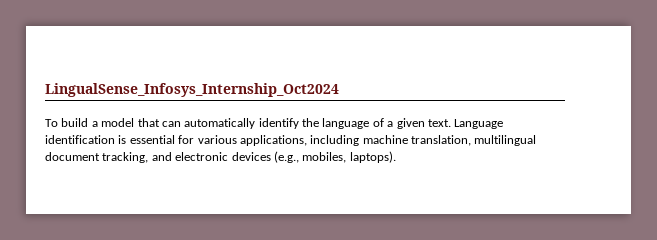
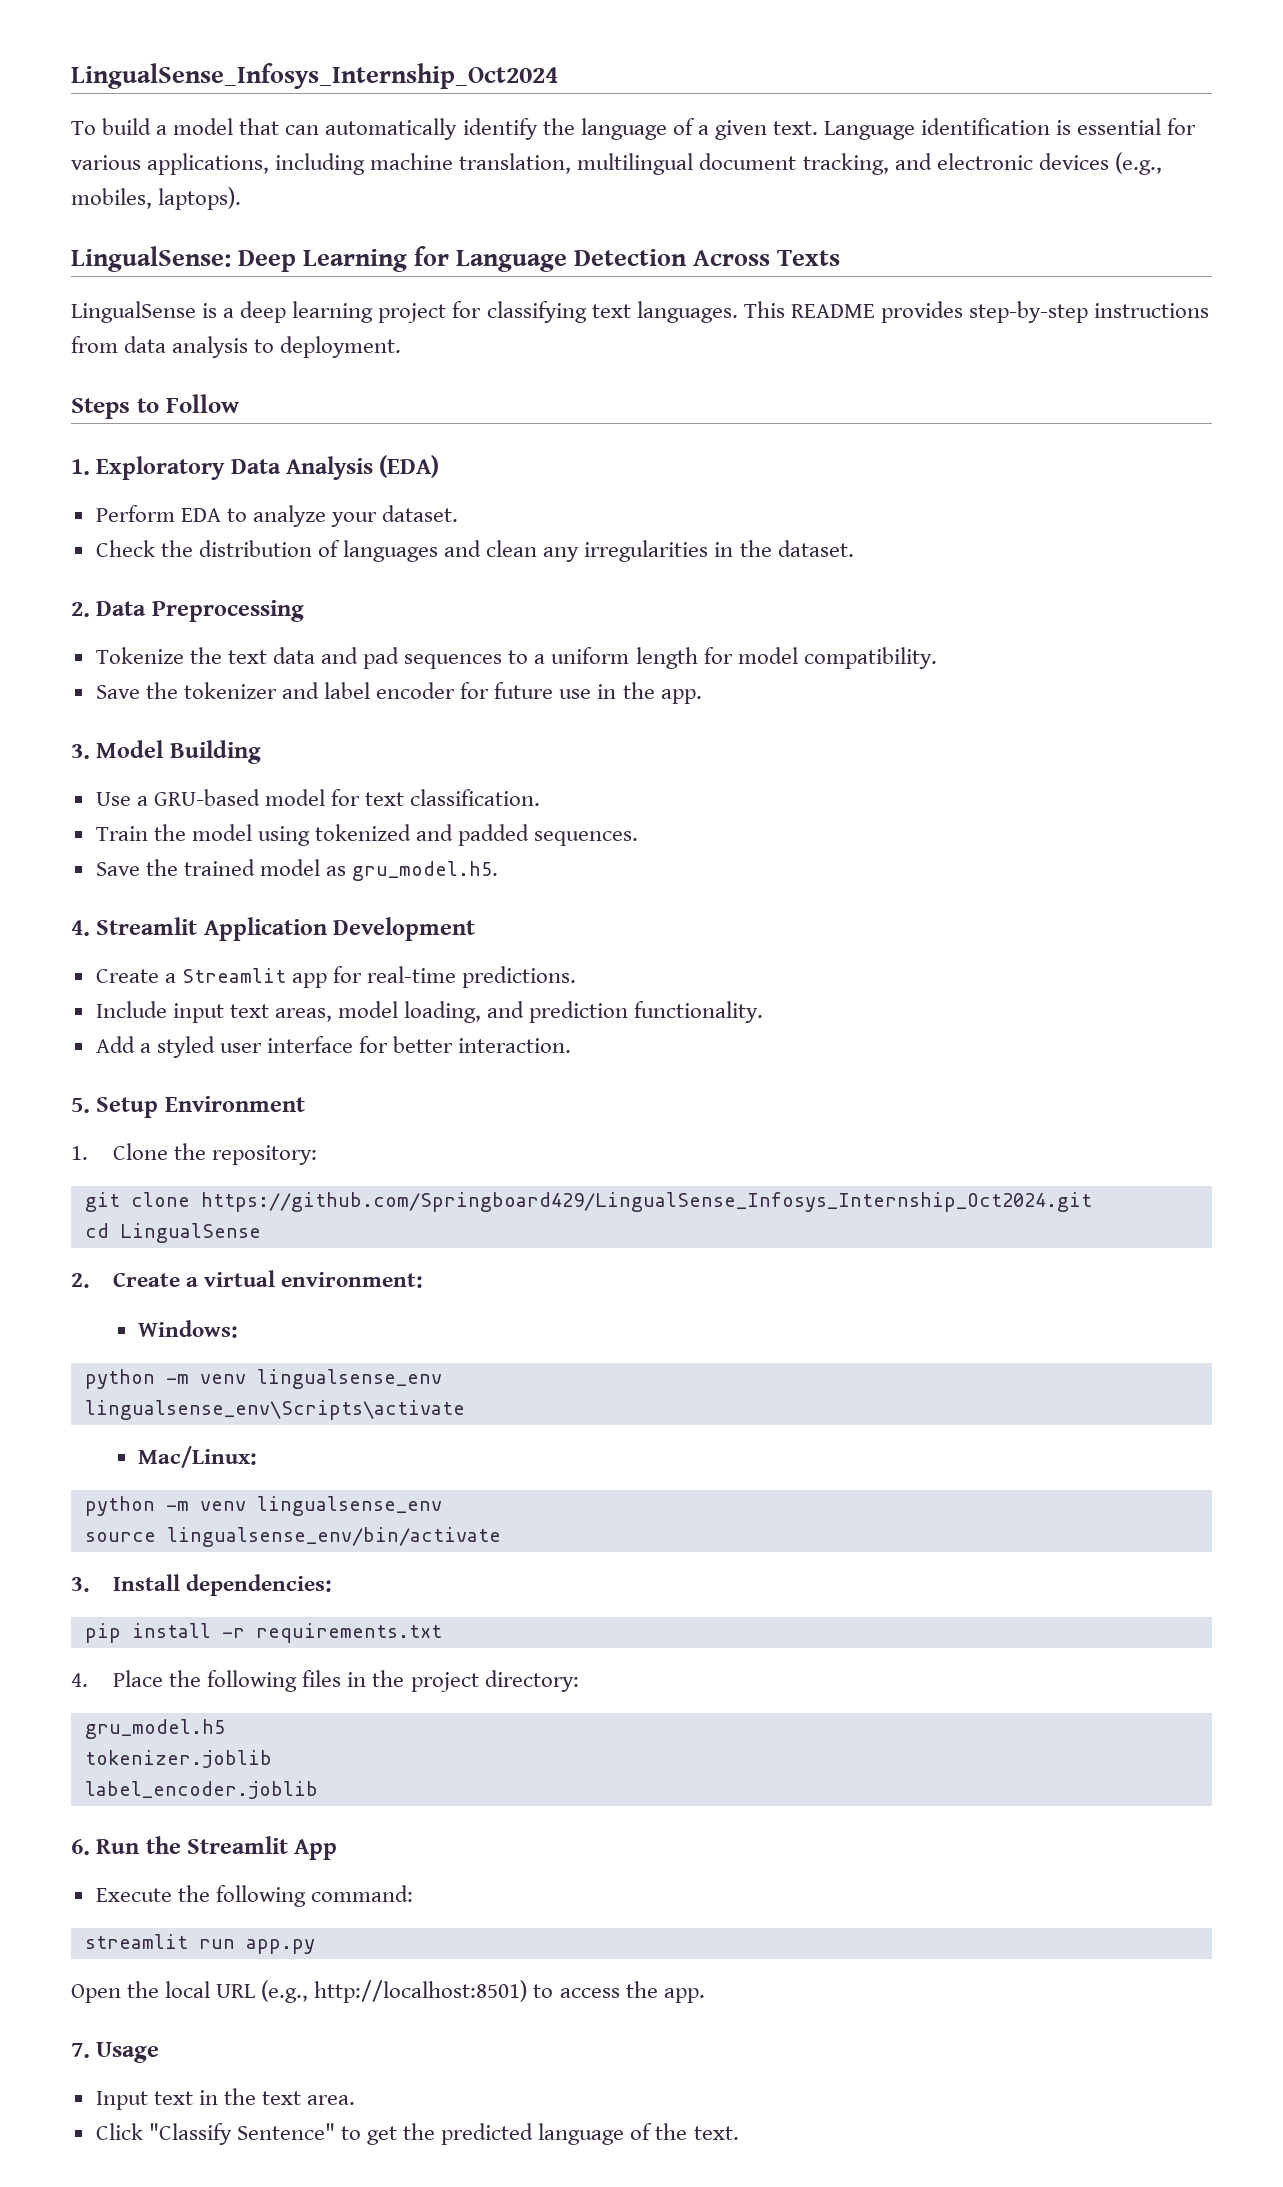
+ LingualSense: Deep Learning for Language Detection Across Texts
+ LingualSense is a deep learning project for classifying text languages. This README provides step-by-step instructions from data analysis to deployment.
+ Steps to Follow
+ 1. Exploratory Data Analysis (EDA)
+ Perform EDA to analyze your dataset.
+ Check the distribution of languages and clean any irregularities in the dataset.
+ 2. Data Preprocessing
+ Tokenize the text data and pad sequences to a uniform length for model compatibility.
+ Save the tokenizer and label encoder for future use in the app.
+ 3. Model Building
+ Use a GRU-based model for text classification.
+ Train the model using tokenized and padded sequences.
+ Save the trained model as gru_model.h5.
+ 4. Streamlit Application Development
+ Create a Streamlit app for real-time predictions.
+ Include input text areas, model loading, and prediction functionality.
+ Add a styled user interface for better interaction.
+ 5. Setup Environment
+ 1. Clone the repository:
+ git clone https://github.com/Springboard429/LingualSense_Infosys_Internship_Oct2024.git
+ cd LingualSense
+ 2. Create a virtual environment:
+ Windows:
+ python -m venv lingualsense_env
+ lingualsense_env\Scripts\activate
+ Mac/Linux:
+ python -m venv lingualsense_env
+ source lingualsense_env/bin/activate
+ 3. Install dependencies:
+ pip install -r requirements.txt
+ 4. Place the following files in the project directory:
+ gru_model.h5
+ tokenizer.joblib
+ label_encoder.joblib
+ 6. Run the Streamlit App
+ Execute the following command:
+ streamlit run app.py
+ Open the local URL (e.g., http://localhost:8501) to access the app.
+ 7. Usage
+ Input text in the text area.
+ Click "Classify Sentence" to get the predicted language of the text.

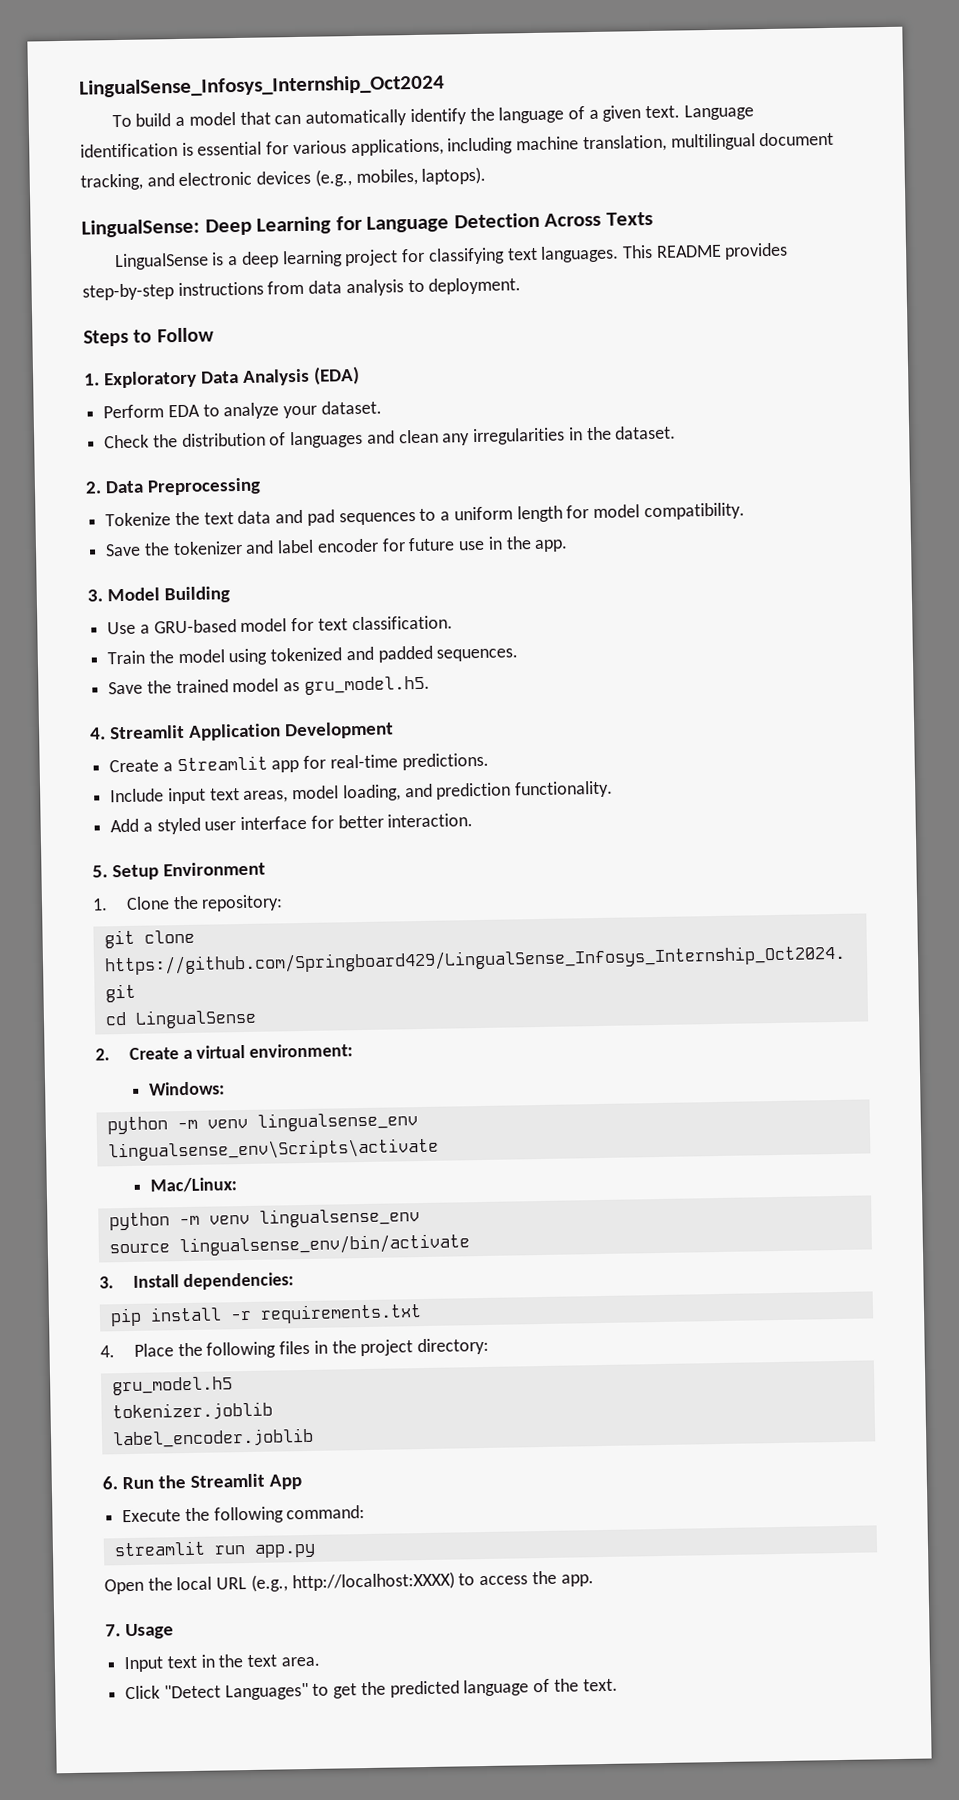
- Open the local URL (e.g., http://localhost:8501) to access the app.
+ Open the local URL (e.g., http://localhost:XXXX) to access the app.
- Click "Classify Sentence" to get the predicted language of the text.
+ Click "Detect Languages" to get the predicted language of the text.

